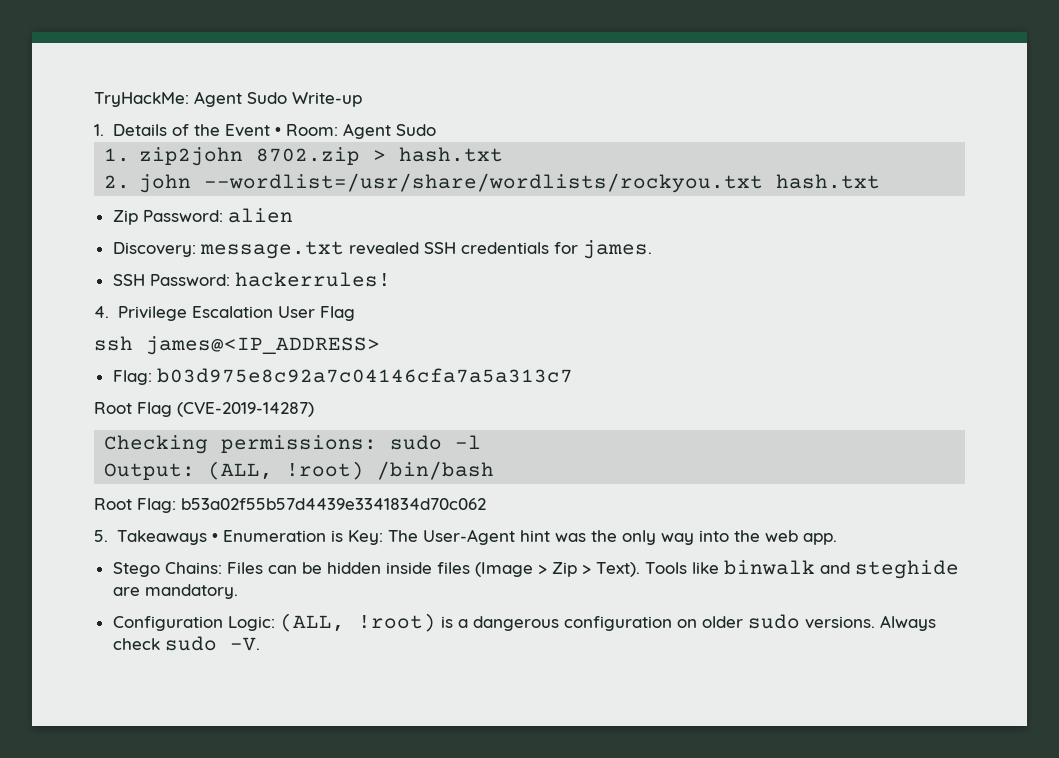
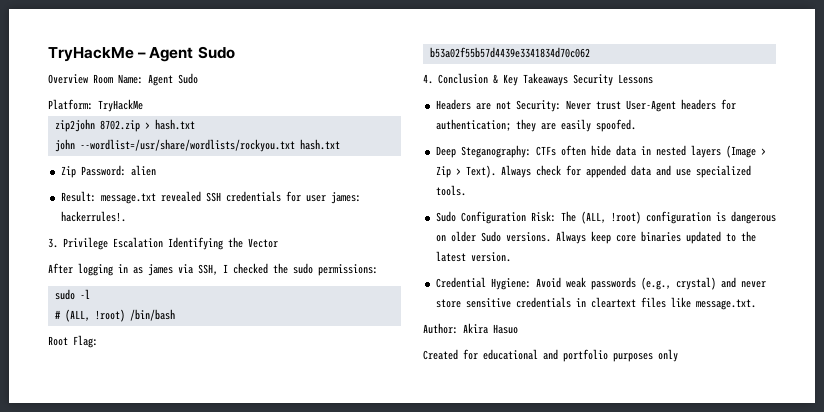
- TryHackMe: Agent Sudo Write-up
- 1. Details of the Event • Room: Agent Sudo
- 1. zip2john 8702.zip > hash.txt
+ TryHackMe – Agent Sudo
+ Overview Room Name: Agent Sudo
+ Platform: TryHackMe
+ zip2john 8702.zip > hash.txt
- 2. john --wordlist=/usr/share/wordlists/rockyou.txt hash.txt
+ john --wordlist=/usr/share/wordlists/rockyou.txt hash.txt
- Discovery: message.txt revealed SSH credentials for james.
- SSH Password: hackerrules!
- 4. Privilege Escalation User Flag
- ssh james@<IP_ADDRESS>
- Flag: b03d975e8c92a7c04146cfa7a5a313c7
- Root Flag (CVE-2019-14287)
- Checking permissions: sudo -l
+ Result: message.txt revealed SSH credentials for user james: hackerrules!.
+ 3. Privilege Escalation Identifying the Vector
+ After logging in as james via SSH, I checked the sudo permissions:
+ sudo -l
- Output: (ALL, !root) /bin/bash
+ # (ALL, !root) /bin/bash
- Root Flag: b53a02f55b57d4439e3341834d70c062
+ Root Flag:
+ b53a02f55b57d4439e3341834d70c062
- 5. Takeaways • Enumeration is Key: The User-Agent hint was the only way into the web app.
- Stego Chains: Files can be hidden inside files (Image > Zip > Text).
+ 4. Conclusion & Key Takeaways Security Lessons
+ Headers are not Security: Never trust User-Agent headers for authentication; they are easily spoofed.
+ Deep Steganography: CTFs often hide data in nested layers (Image > Zip > Text).
- Tools like binwalk and steghide are mandatory.
- Configuration Logic: (ALL, !root) is a dangerous configuration on older sudo versions.
+ Always check for appended data and use specialized tools.
+ Sudo Configuration Risk: The (ALL, !root) configuration is dangerous on older Sudo versions.
- Always check sudo -V.
+ Always keep core binaries updated to the latest version.
+ Credential Hygiene: Avoid weak passwords (e.g., crystal) and never store sensitive credentials in cleartext files like message.txt.
+ Author: Akira Hasuo
+ Created for educational and portfolio purposes only

